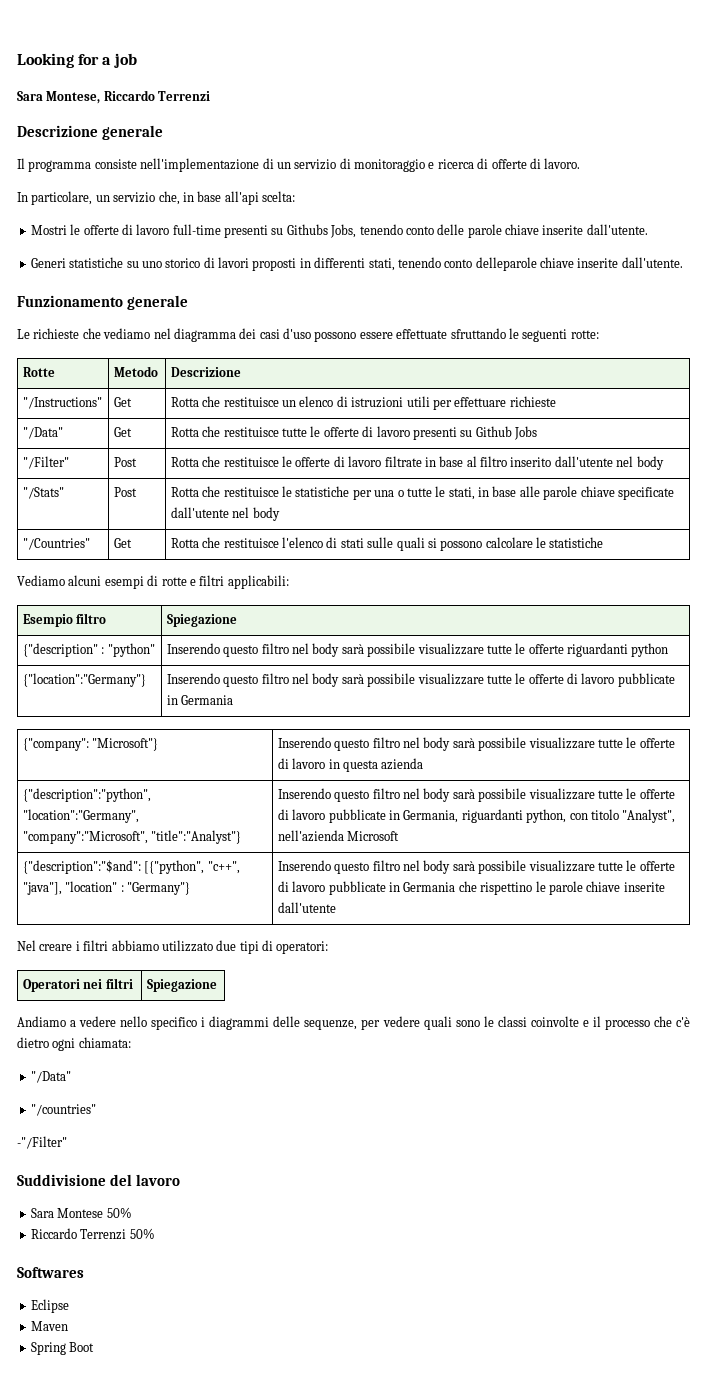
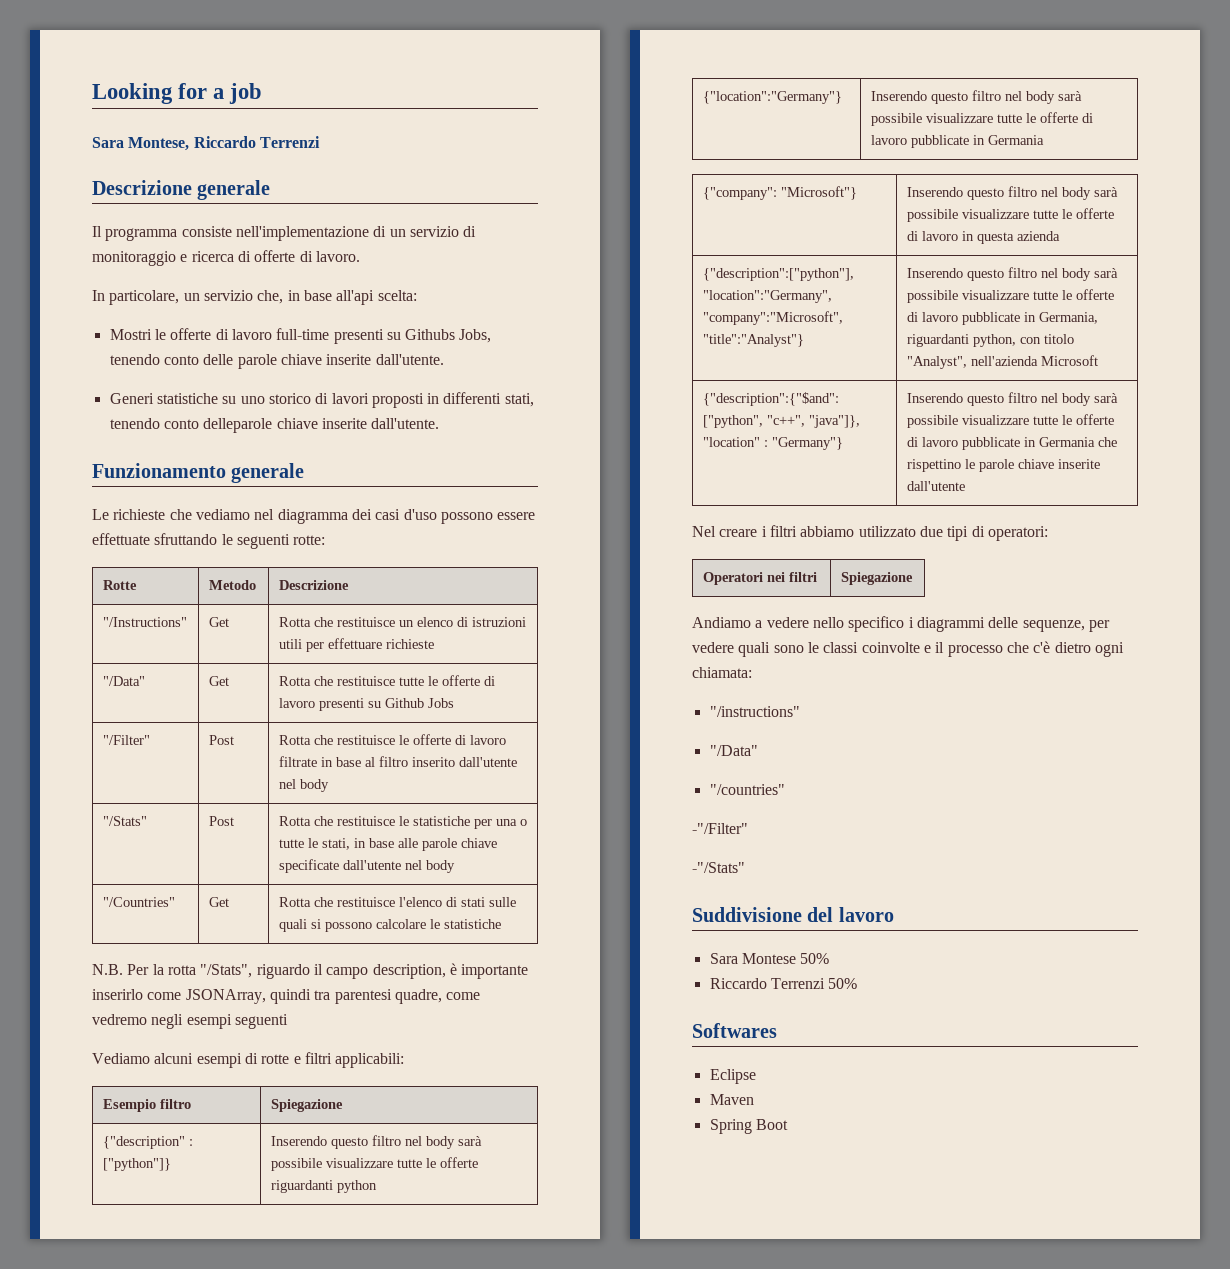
+ N.B. Per la rotta "/Stats", riguardo il campo description, è importante inserirlo come JSONArray, quindi tra parentesi quadre, come vedremo negli esempi seguenti
- {"description" : "python" | Inserendo questo filtro nel body sarà possibile visualizzare tutte le offerte riguardanti python
+ {"description" : ["python"]} | Inserendo questo filtro nel body sarà possibile visualizzare tutte le offerte riguardanti python
- {"description":"python", "location":"Germany", "company":"Microsoft", "title":"Analyst"} | Inserendo questo filtro nel body sarà possibile visualizzare tutte le offerte di lavoro pubblicate in Germania, riguardanti python, con titolo "Analyst", nell'azienda Microsoft
+ {"description":["python"], "location":"Germany", "company":"Microsoft", "title":"Analyst"} | Inserendo questo filtro nel body sarà possibile visualizzare tutte le offerte di lavoro pubblicate in Germania, riguardanti python, con titolo "Analyst", nell'azienda Microsoft
- {"description":"$and": [{"python", "c++", "java"], "location" : "Germany"} | Inserendo questo filtro nel body sarà possibile visualizzare tutte le offerte di lavoro pubblicate in Germania che rispettino le parole chiave inserite dall'utente
+ {"description":{"$and": ["python", "c++", "java"]}, "location" : "Germany"} | Inserendo questo filtro nel body sarà possibile visualizzare tutte le offerte di lavoro pubblicate in Germania che rispettino le parole chiave inserite dall'utente
+ "/instructions"
+ -"/Stats"

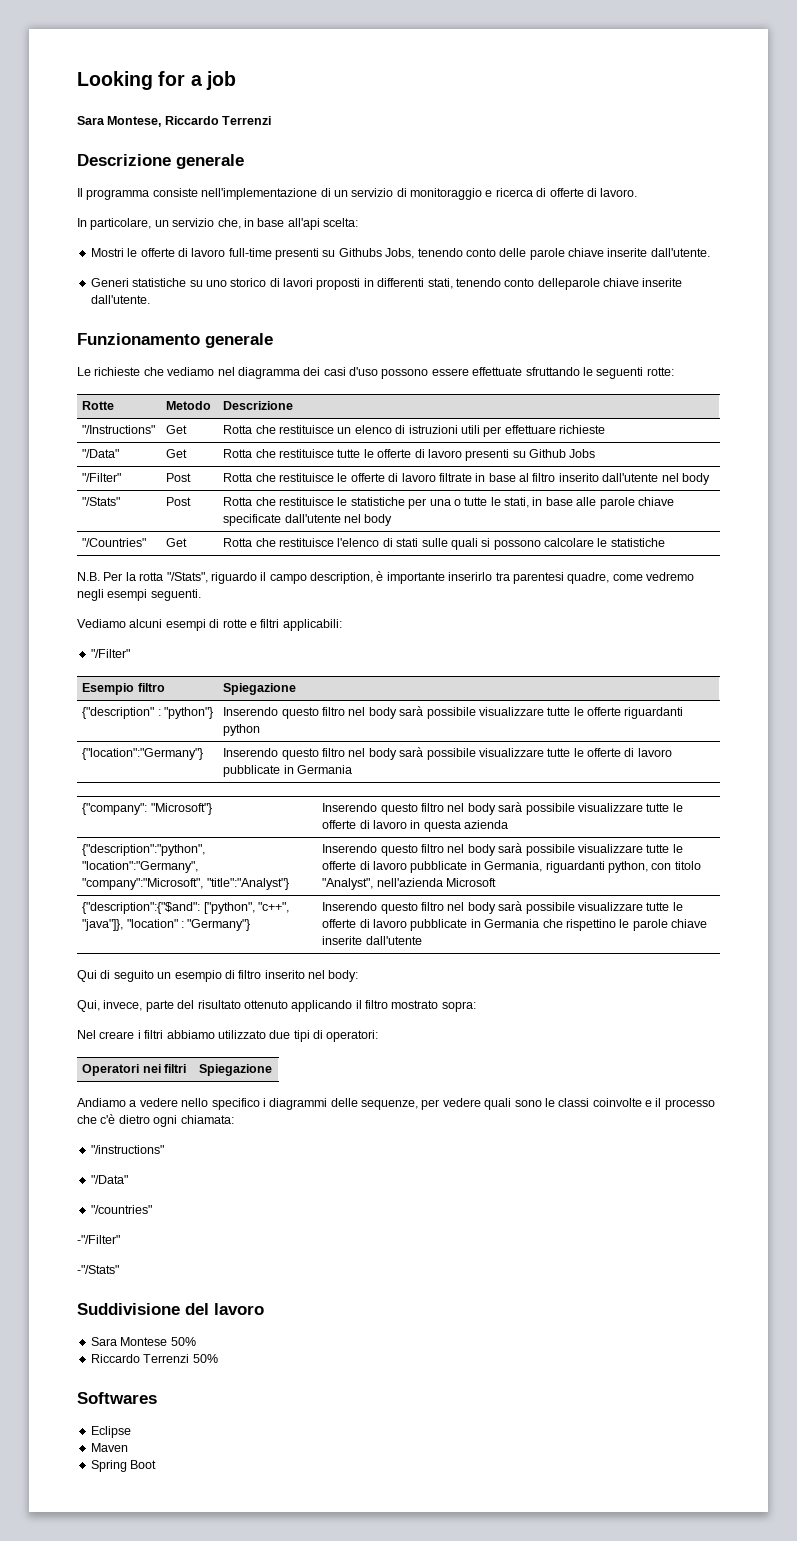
- N.B. Per la rotta "/Stats", riguardo il campo description, è importante inserirlo come JSONArray, quindi tra parentesi quadre, come vedremo negli esempi seguenti
+ N.B. Per la rotta "/Stats", riguardo il campo description, è importante inserirlo tra parentesi quadre, come vedremo negli esempi seguenti.
  Vediamo alcuni esempi di rotte e filtri applicabili:
+ "/Filter"
- {"description" : ["python"]} | Inserendo questo filtro nel body sarà possibile visualizzare tutte le offerte riguardanti python
+ {"description" : "python"} | Inserendo questo filtro nel body sarà possibile visualizzare tutte le offerte riguardanti python
- {"description":["python"], "location":"Germany", "company":"Microsoft", "title":"Analyst"} | Inserendo questo filtro nel body sarà possibile visualizzare tutte le offerte di lavoro pubblicate in Germania, riguardanti python, con titolo "Analyst", nell'azienda Microsoft
+ {"description":"python", "location":"Germany", "company":"Microsoft", "title":"Analyst"} | Inserendo questo filtro nel body sarà possibile visualizzare tutte le offerte di lavoro pubblicate in Germania, riguardanti python, con titolo "Analyst", nell'azienda Microsoft
+ Qui di seguito un esempio di filtro inserito nel body:
+ Qui, invece, parte del risultato ottenuto applicando il filtro mostrato sopra:

